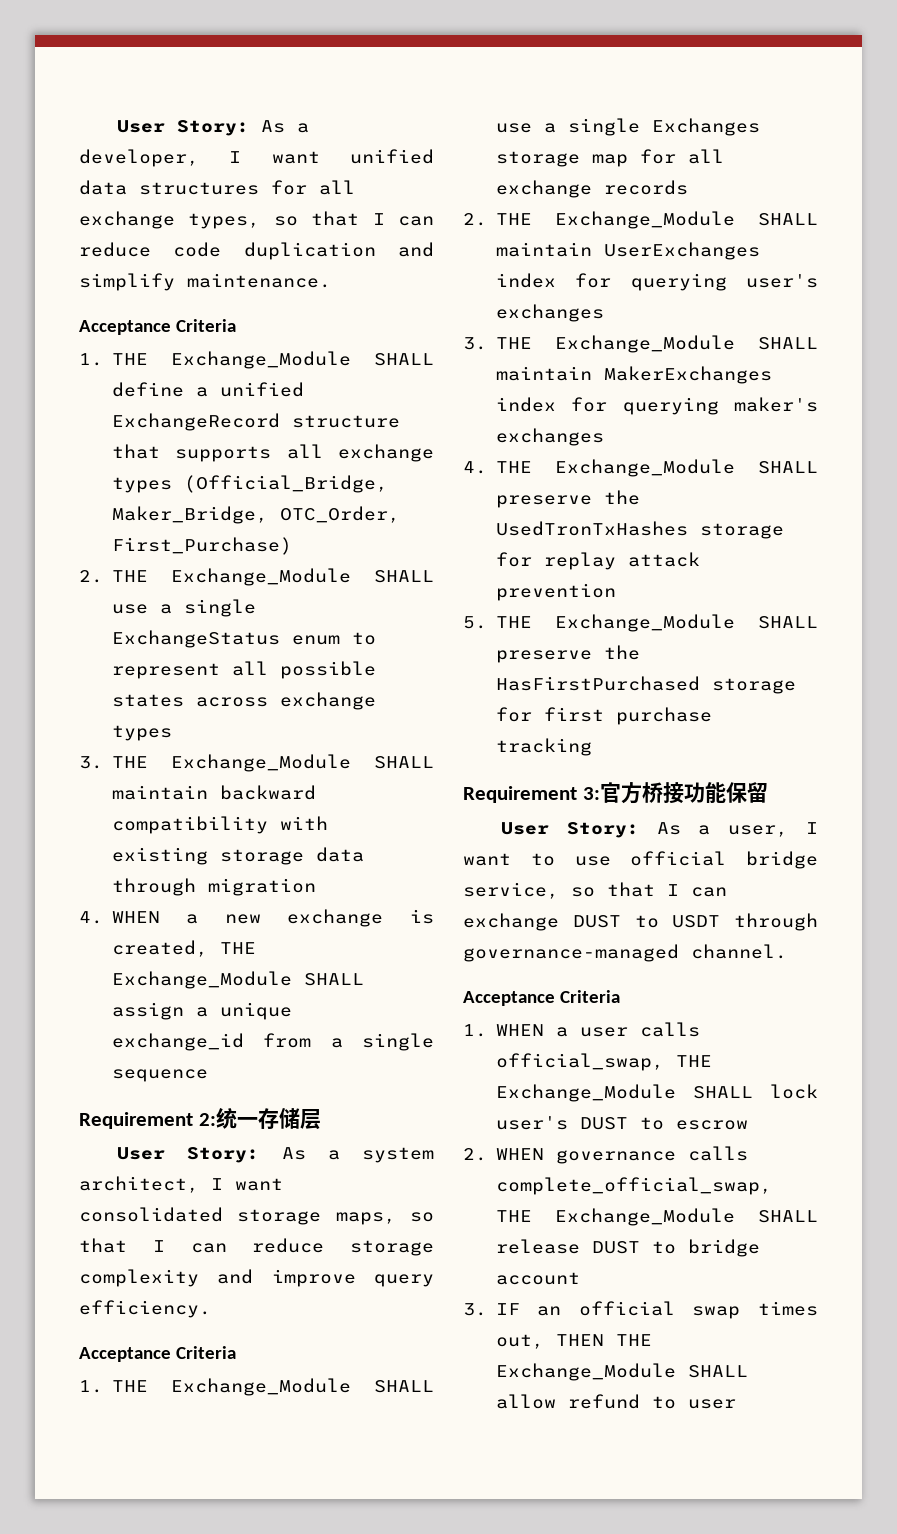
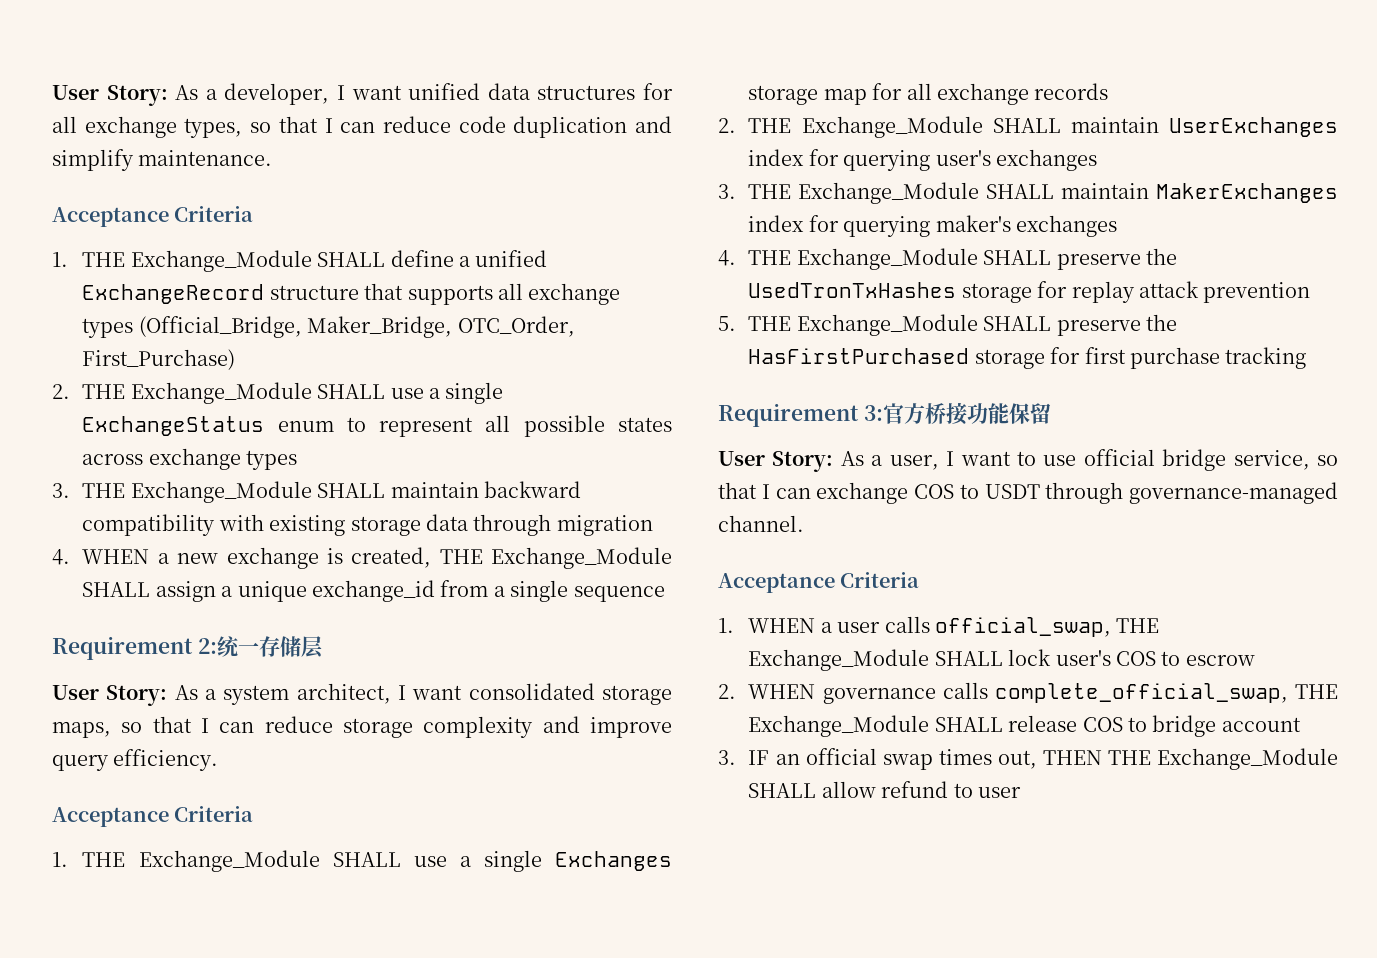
- User Story: As a user, I want to use official bridge service, so that I can exchange DUST to USDT through governance-managed channel.
+ User Story: As a user, I want to use official bridge service, so that I can exchange COS to USDT through governance-managed channel.
- 1. WHEN a user calls official_swap, THE Exchange_Module SHALL lock user's DUST to escrow
+ 1. WHEN a user calls official_swap, THE Exchange_Module SHALL lock user's COS to escrow
- 2. WHEN governance calls complete_official_swap, THE Exchange_Module SHALL release DUST to bridge account
+ 2. WHEN governance calls complete_official_swap, THE Exchange_Module SHALL release COS to bridge account

